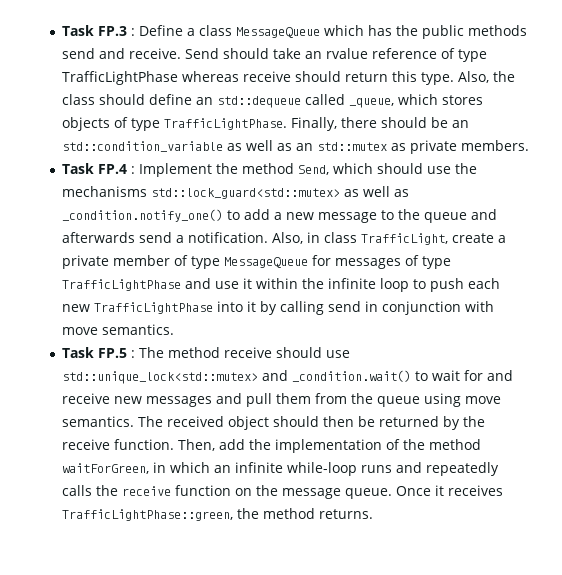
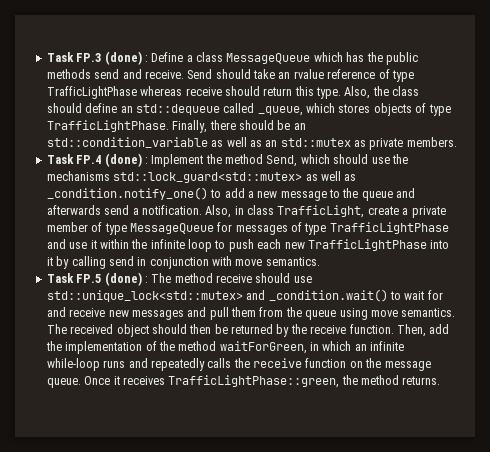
- Task FP.3 : Define a class MessageQueue which has the public methods send and receive.
+ Task FP.3 (done) : Define a class MessageQueue which has the public methods send and receive.
- Task FP.4 : Implement the method Send, which should use the mechanisms std::lock_guard<std::mutex> as well as _condition.notify_one() to add a new message to the queue and afterwards send a notification.
+ Task FP.4 (done) : Implement the method Send, which should use the mechanisms std::lock_guard<std::mutex> as well as _condition.notify_one() to add a new message to the queue and afterwards send a notification.
- Task FP.5 : The method receive should use std::unique_lock<std::mutex> and _condition.wait() to wait for and receive new messages and pull them from the queue using move semantics.
+ Task FP.5 (done) : The method receive should use std::unique_lock<std::mutex> and _condition.wait() to wait for and receive new messages and pull them from the queue using move semantics.

